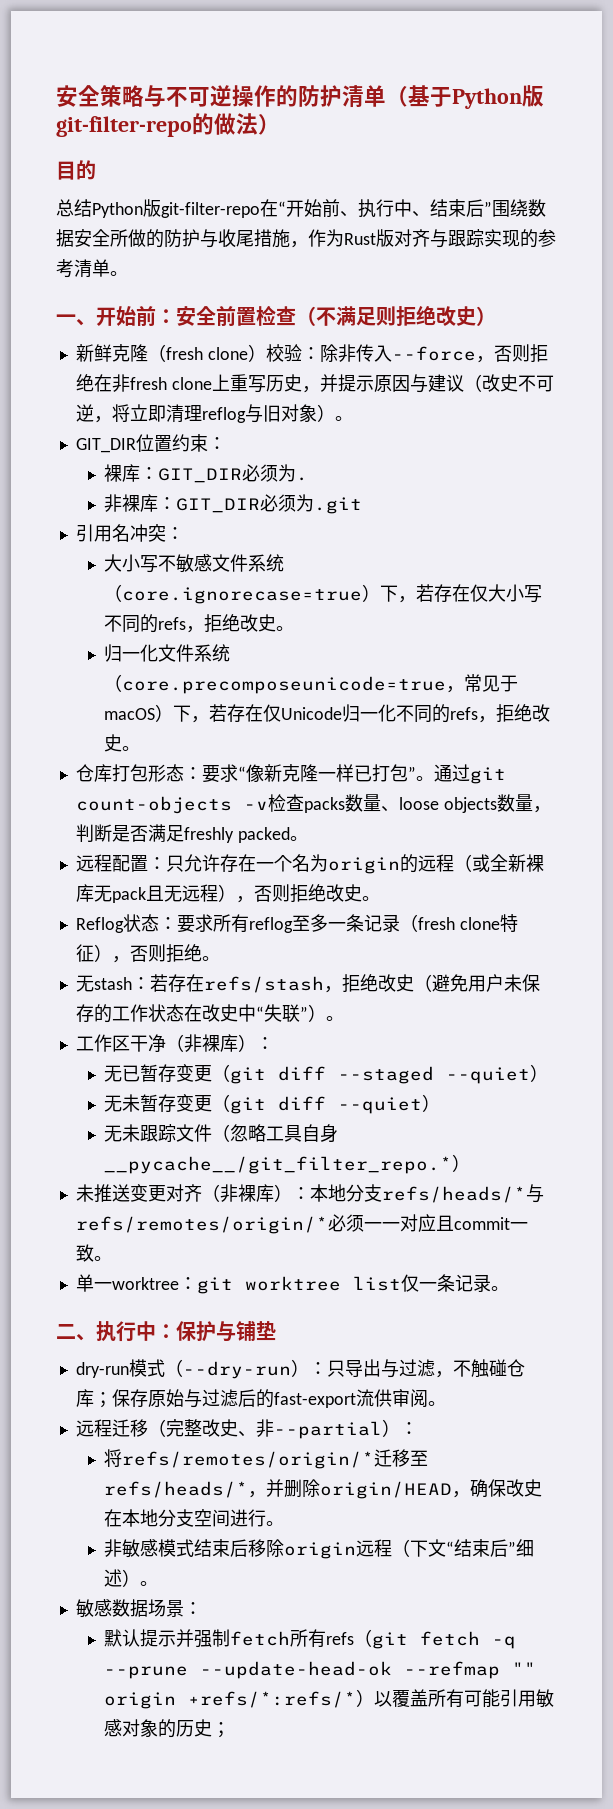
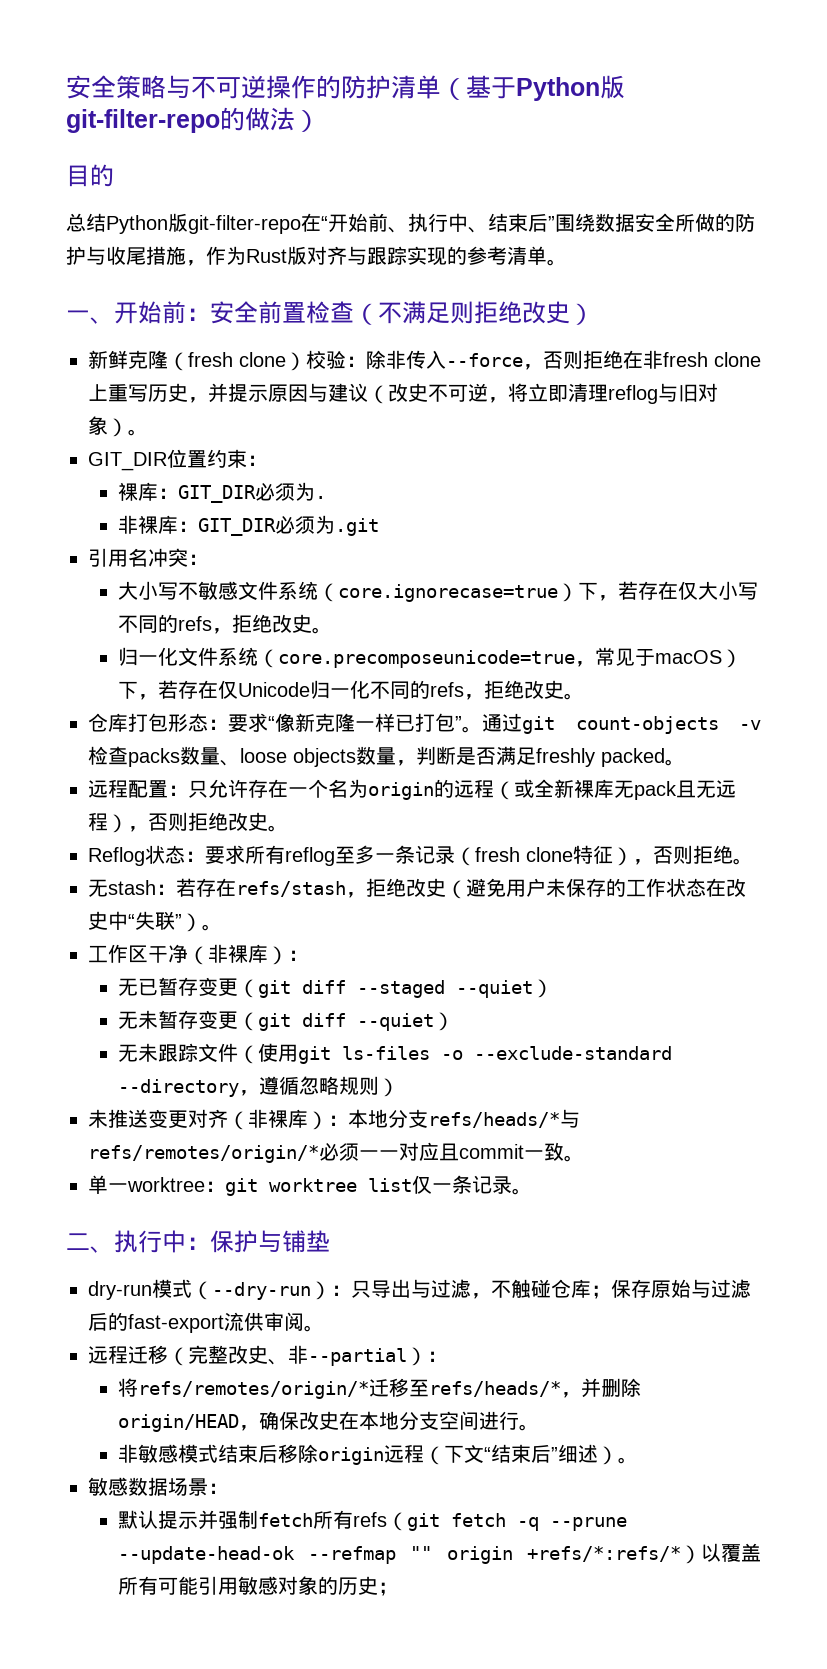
- 无未跟踪文件（忽略工具自身__pycache__/git_filter_repo.*）
+ 无未跟踪文件（使用git ls-files -o --exclude-standard --directory，遵循忽略规则）

